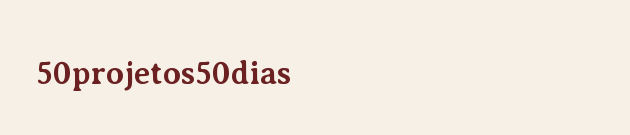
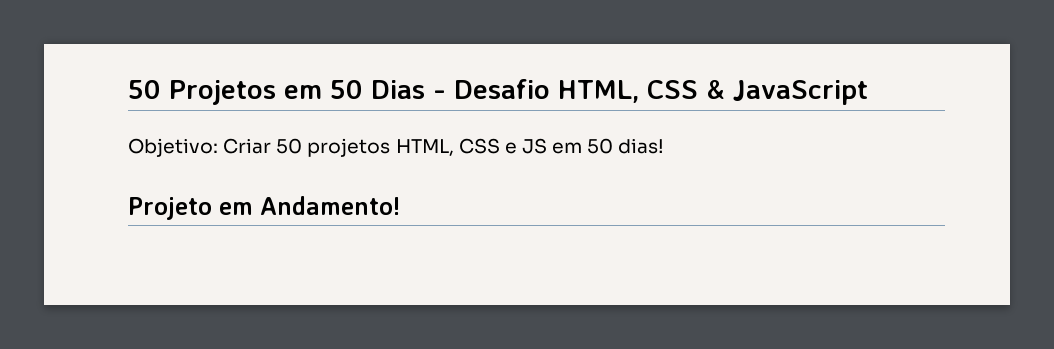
- 50projetos50dias
+ 50 Projetos em 50 Dias - Desafio HTML, CSS & JavaScript
+ Objetivo: Criar 50 projetos HTML, CSS e JS em 50 dias!
+ Projeto em Andamento!

